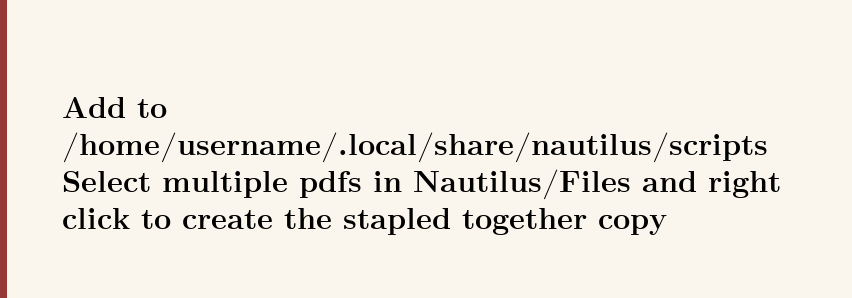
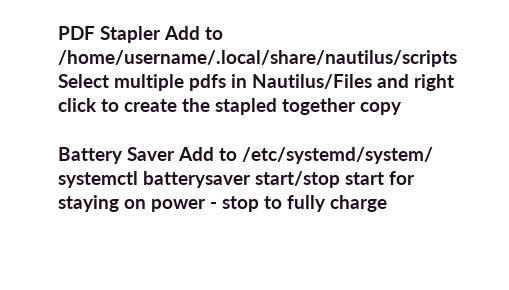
- Add to /home/username/.local/share/nautilus/scripts Select multiple pdfs in Nautilus/Files and right click to create the stapled together copy
+ PDF Stapler Add to /home/username/.local/share/nautilus/scripts Select multiple pdfs in Nautilus/Files and right click to create the stapled together copy
+ Battery Saver Add to /etc/systemd/system/ systemctl batterysaver start/stop start for staying on power - stop to fully charge

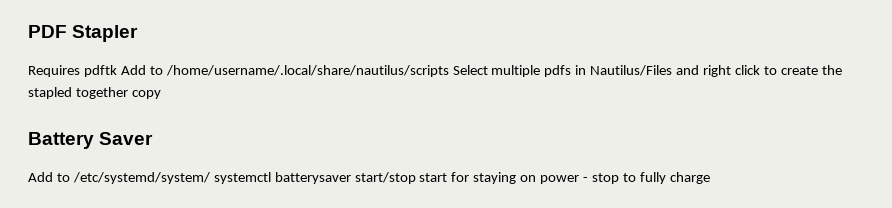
- PDF Stapler Add to /home/username/.local/share/nautilus/scripts Select multiple pdfs in Nautilus/Files and right click to create the stapled together copy
+ PDF Stapler
+ Requires pdftk Add to /home/username/.local/share/nautilus/scripts Select multiple pdfs in Nautilus/Files and right click to create the stapled together copy
- Battery Saver Add to /etc/systemd/system/ systemctl batterysaver start/stop start for staying on power - stop to fully charge
+ Battery Saver
+ Add to /etc/systemd/system/ systemctl batterysaver start/stop start for staying on power - stop to fully charge

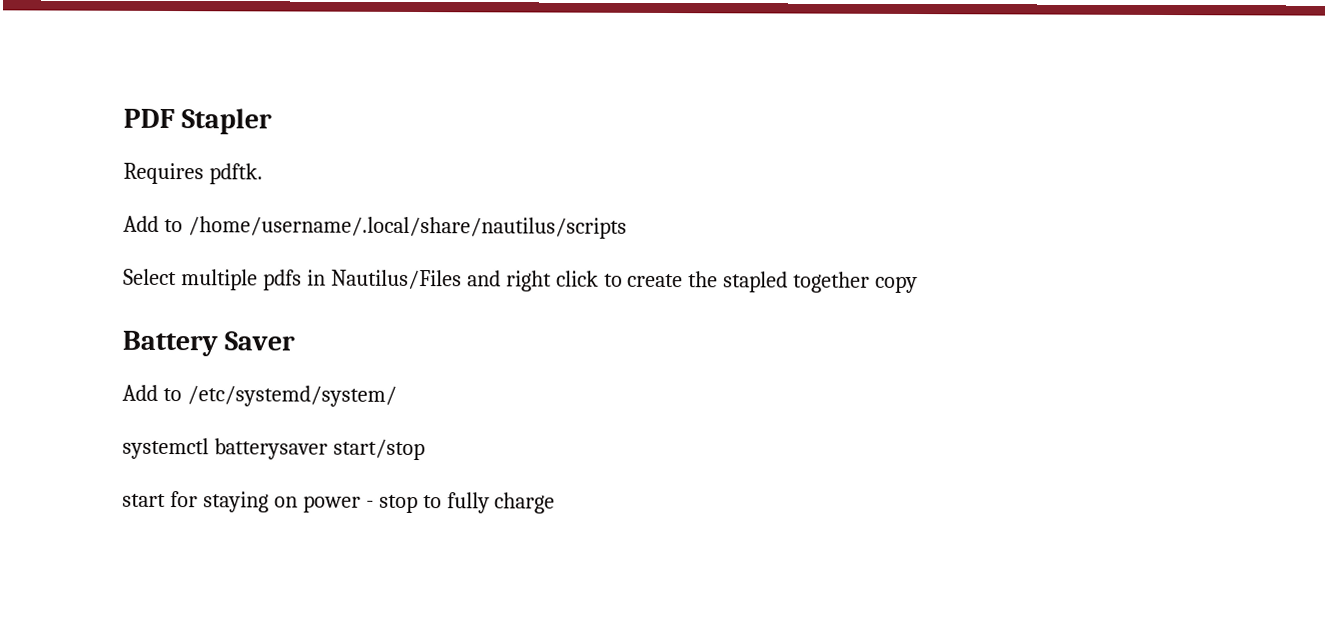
- Requires pdftk Add to /home/username/.local/share/nautilus/scripts Select multiple pdfs in Nautilus/Files and right click to create the stapled together copy
+ Requires pdftk.
+ Add to /home/username/.local/share/nautilus/scripts
+ Select multiple pdfs in Nautilus/Files and right click to create the stapled together copy
- Add to /etc/systemd/system/ systemctl batterysaver start/stop start for staying on power - stop to fully charge
+ Add to /etc/systemd/system/
+ systemctl batterysaver start/stop
+ start for staying on power - stop to fully charge

